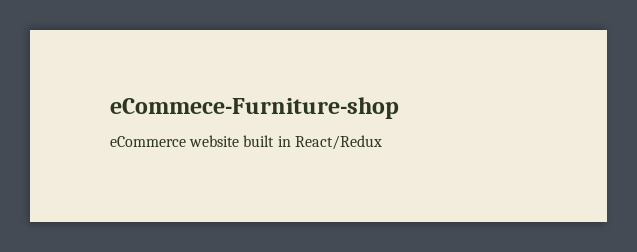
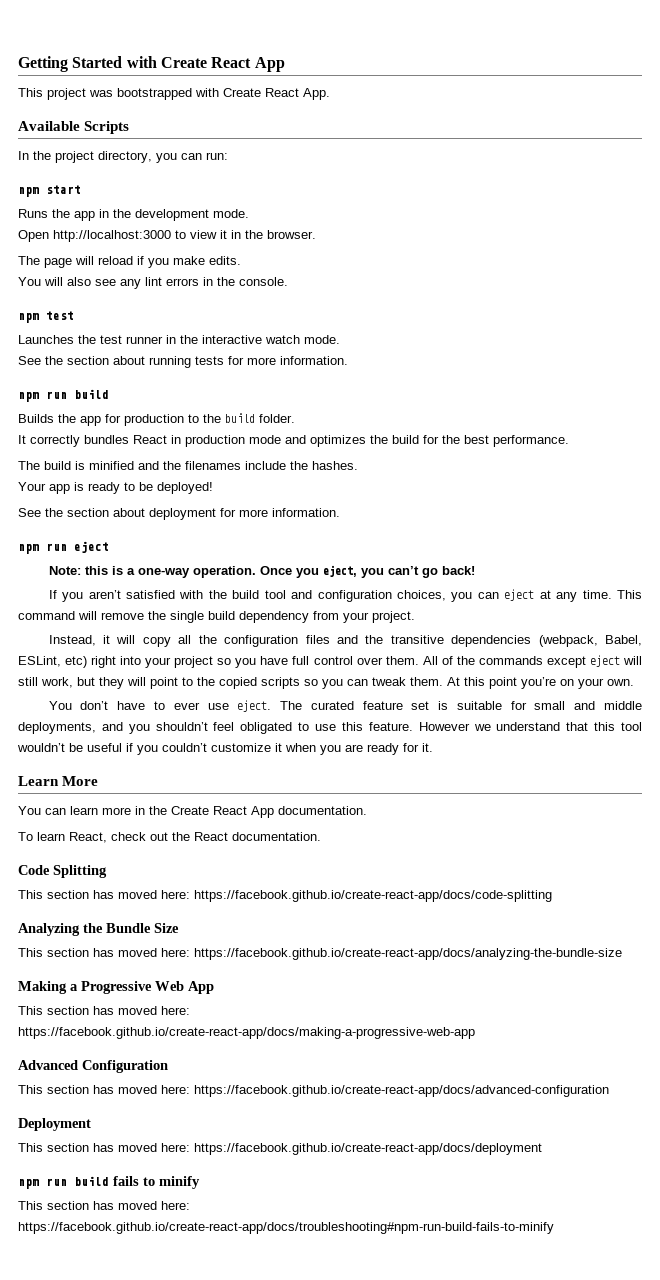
- eCommece-Furniture-shop
- eCommerce website built in React/Redux
+ Getting Started with Create React App
+ This project was bootstrapped with Create React App.
+ Available Scripts
+ In the project directory, you can run:
+ npm start
+ Runs the app in the development mode.
+ Open http://localhost:3000 to view it in the browser.
+ The page will reload if you make edits.
+ You will also see any lint errors in the console.
+ npm test
+ Launches the test runner in the interactive watch mode.
+ See the section about running tests for more information.
+ npm run build
+ Builds the app for production to the build folder.
+ It correctly bundles React in production mode and optimizes the build for the best performance.
+ The build is minified and the filenames include the hashes.
+ Your app is ready to be deployed!
+ See the section about deployment for more information.
+ npm run eject
+ Note: this is a one-way operation. Once you eject, you can’t go back!
+ If you aren’t satisfied with the build tool and configuration choices, you can eject at any time. This command will remove the single build dependency from your project.
+ Instead, it will copy all the configuration files and the transitive dependencies (webpack, Babel, ESLint, etc) right into your project so you have full control over them. All of the commands except eject will still work, but they will point to the copied scripts so you can tweak them. At this point you’re on your own.
+ You don’t have to ever use eject. The curated feature set is suitable for small and middle deployments, and you shouldn’t feel obligated to use this feature. However we understand that this tool wouldn’t be useful if you couldn’t customize it when you are ready for it.
+ Learn More
+ You can learn more in the Create React App documentation.
+ To learn React, check out the React documentation.
+ Code Splitting
+ This section has moved here: https://facebook.github.io/create-react-app/docs/code-splitting
+ Analyzing the Bundle Size
+ This section has moved here: https://facebook.github.io/create-react-app/docs/analyzing-the-bundle-size
+ Making a Progressive Web App
+ This section has moved here: https://facebook.github.io/create-react-app/docs/making-a-progressive-web-app
+ Advanced Configuration
+ This section has moved here: https://facebook.github.io/create-react-app/docs/advanced-configuration
+ Deployment
+ This section has moved here: https://facebook.github.io/create-react-app/docs/deployment
+ npm run build fails to minify
+ This section has moved here: https://facebook.github.io/create-react-app/docs/troubleshooting#npm-run-build-fails-to-minify

